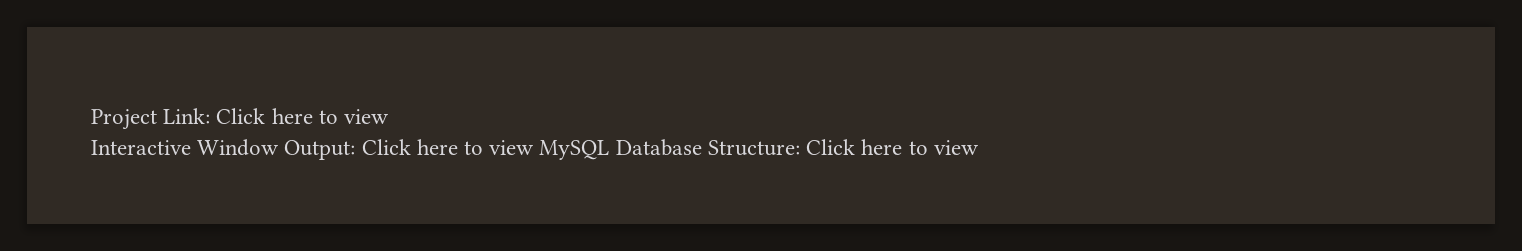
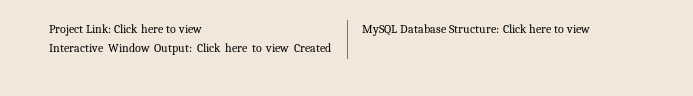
- Interactive Window Output: Click here to view MySQL Database Structure: Click here to view
+ Interactive Window Output: Click here to view Created MySQL Database Structure: Click here to view

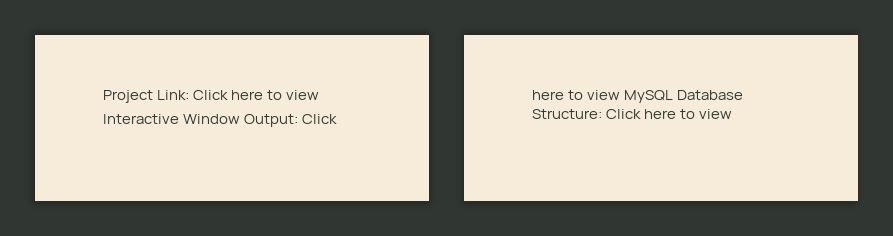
- Interactive Window Output: Click here to view Created MySQL Database Structure: Click here to view
+ Interactive Window Output: Click here to view MySQL Database Structure: Click here to view

